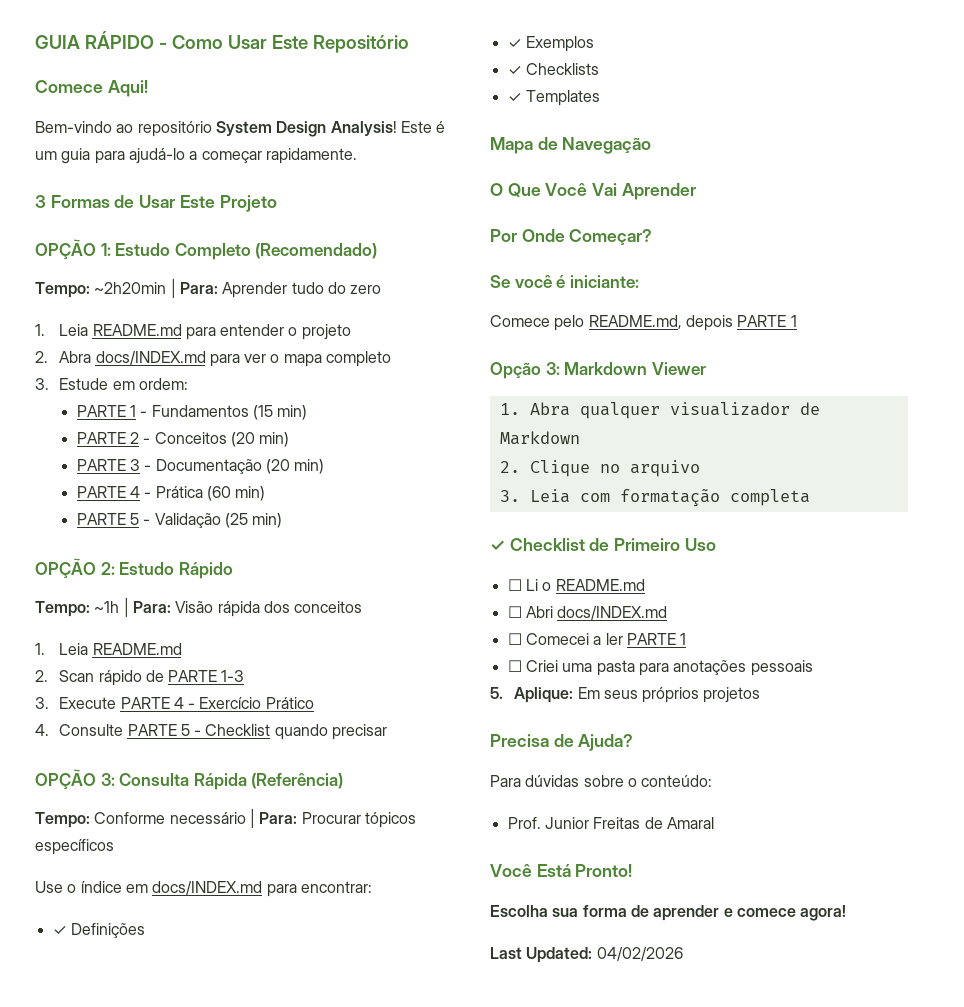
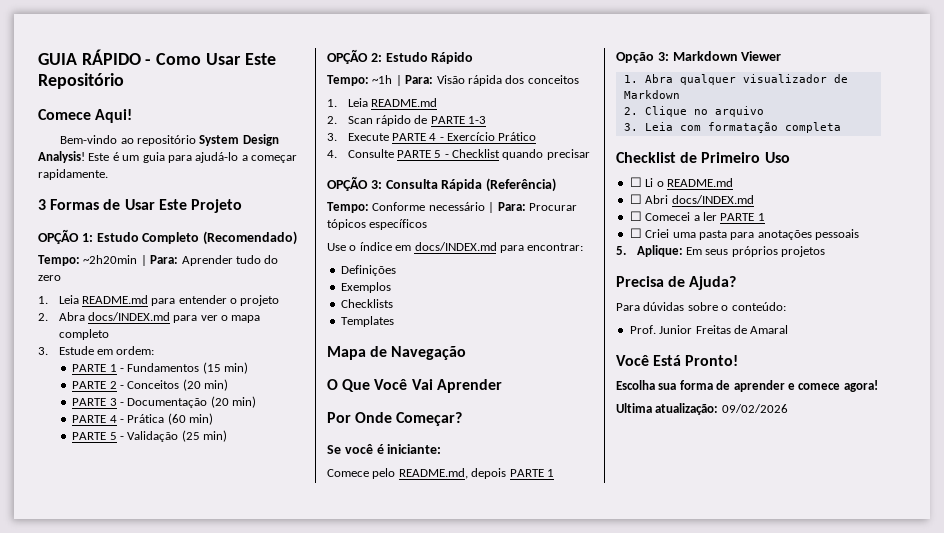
- ✓ Definições
+ Definições
- ✓ Exemplos
+ Exemplos
- ✓ Checklists
+ Checklists
- ✓ Templates
+ Templates
- ✓ Checklist de Primeiro Uso
+ Checklist de Primeiro Uso
- Last Updated: 04/02/2026
+ Ultima atualização: 09/02/2026

